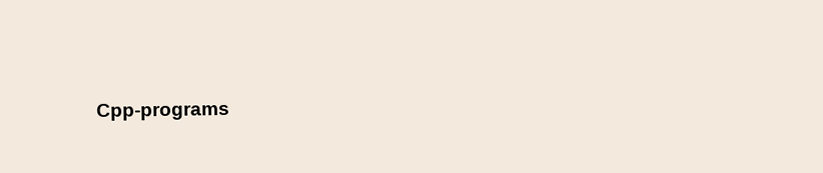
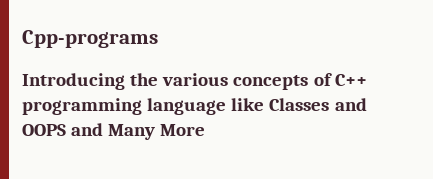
+ Introducing the various concepts of C++ programming language like Classes and OOPS and Many More

